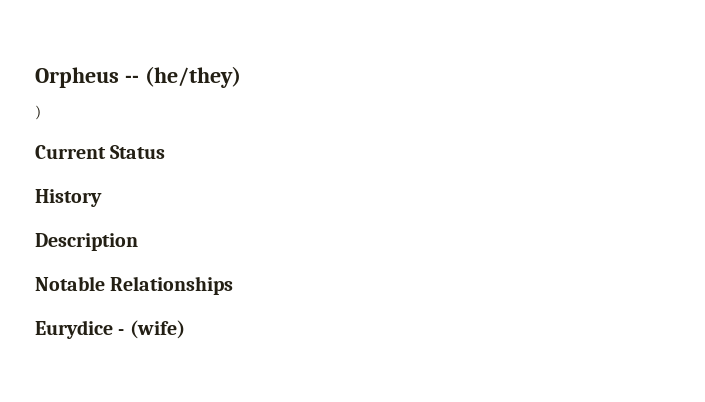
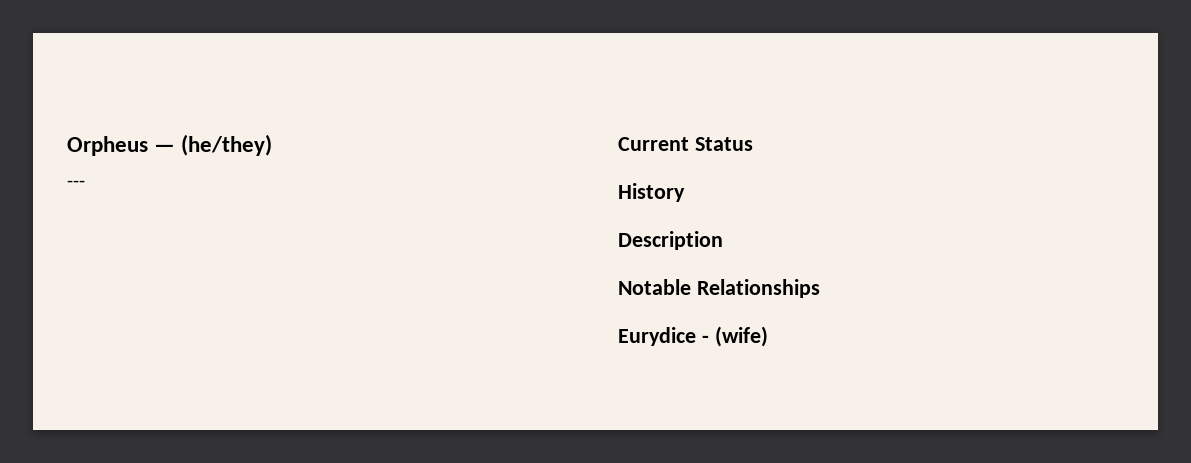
- Orpheus -- (he/they)
+ Orpheus — (he/they)
- )
+ ---

